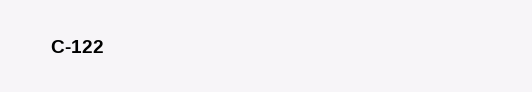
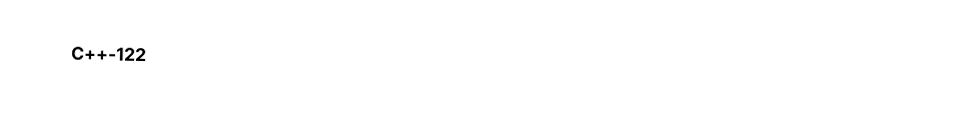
- C-122
+ C++-122

